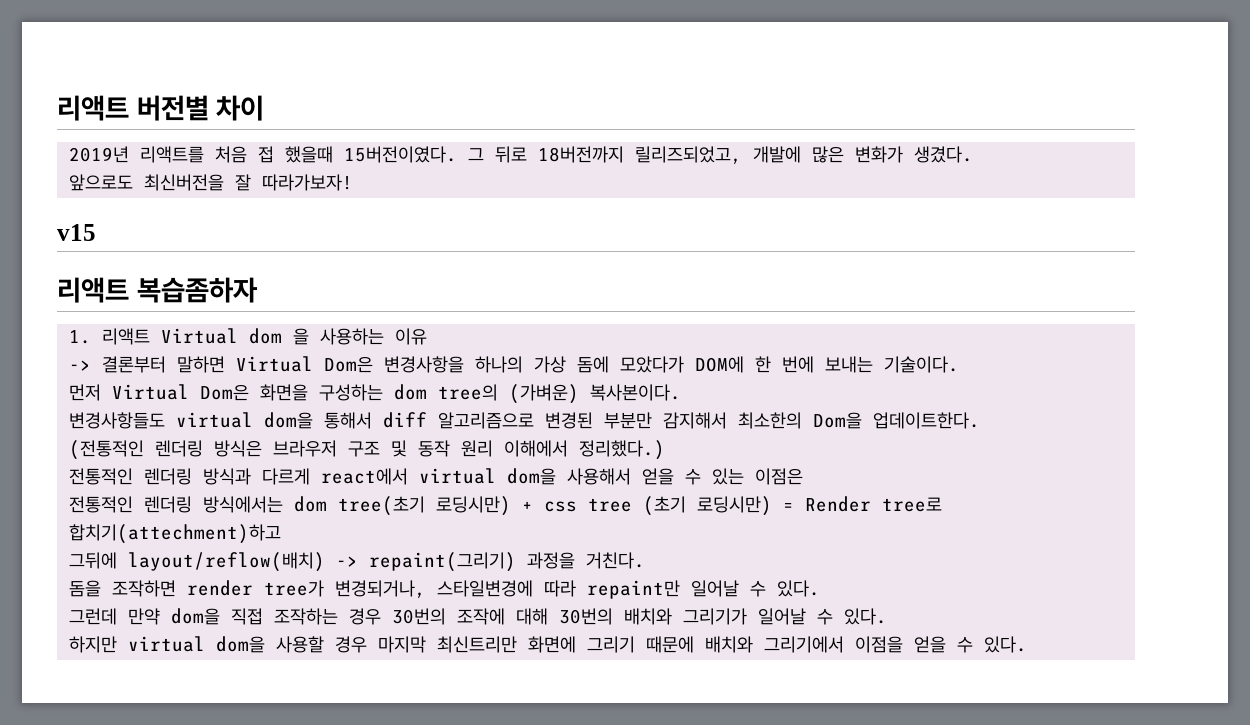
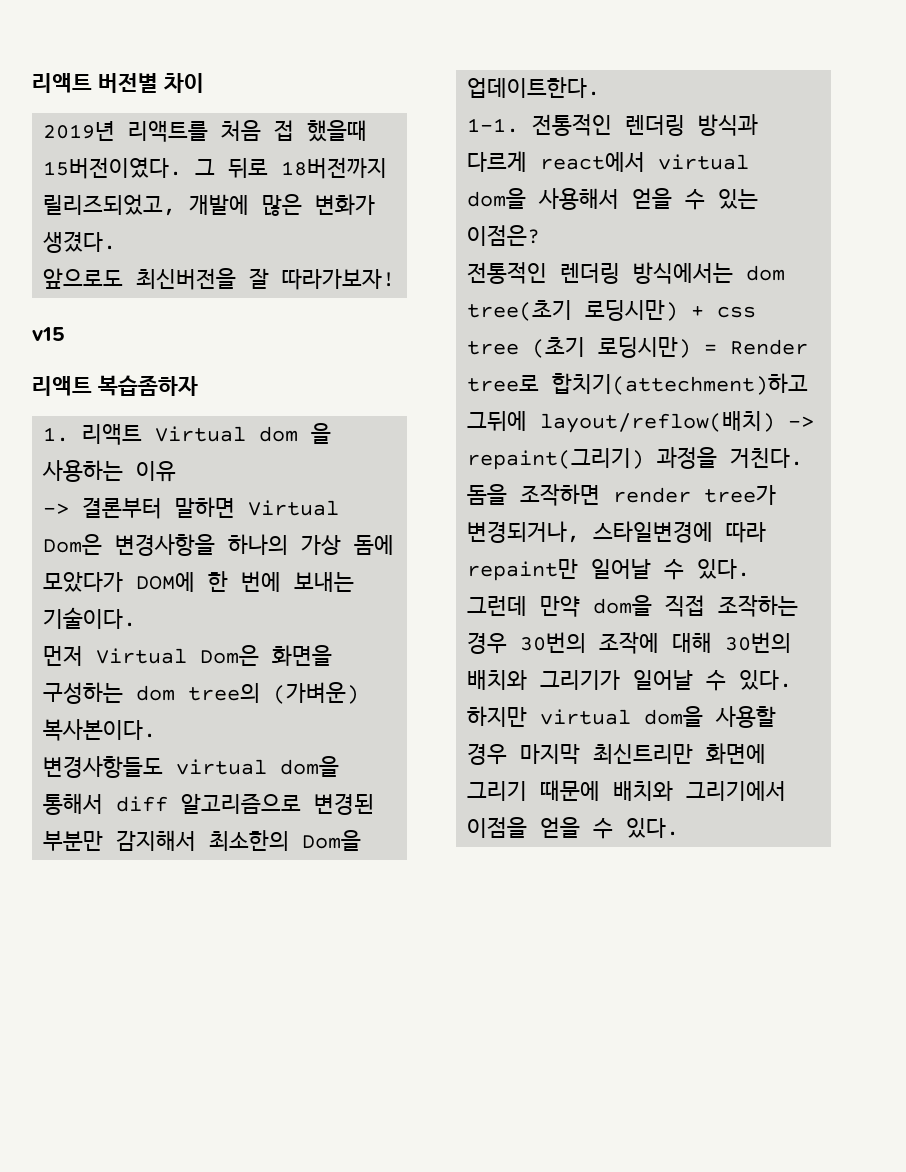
- (전통적인 렌더링 방식은 브라우저 구조 및 동작 원리 이해에서 정리했다.)
- 전통적인 렌더링 방식과 다르게 react에서 virtual dom을 사용해서 얻을 수 있는 이점은
+ 1-1. 전통적인 렌더링 방식과 다르게 react에서 virtual dom을 사용해서 얻을 수 있는 이점은?

